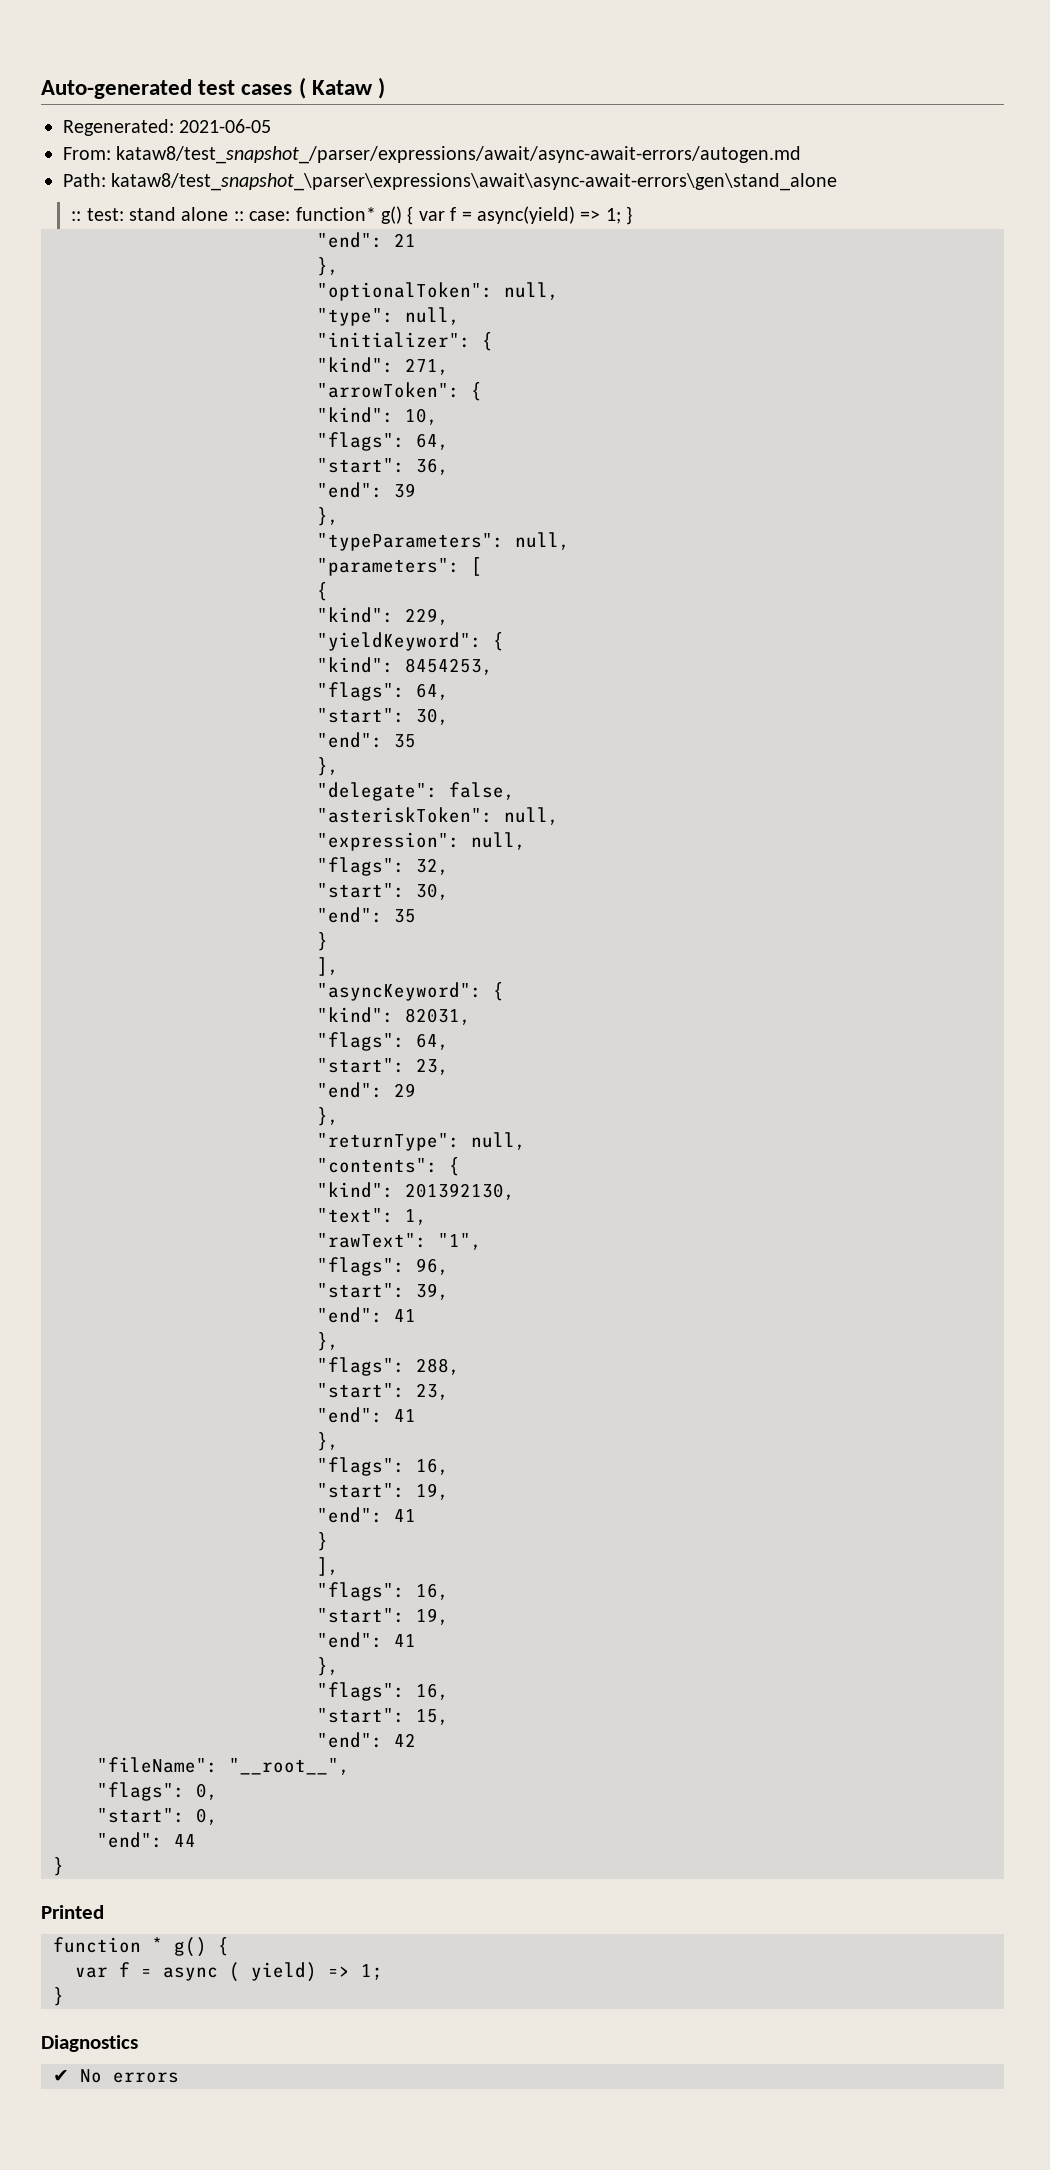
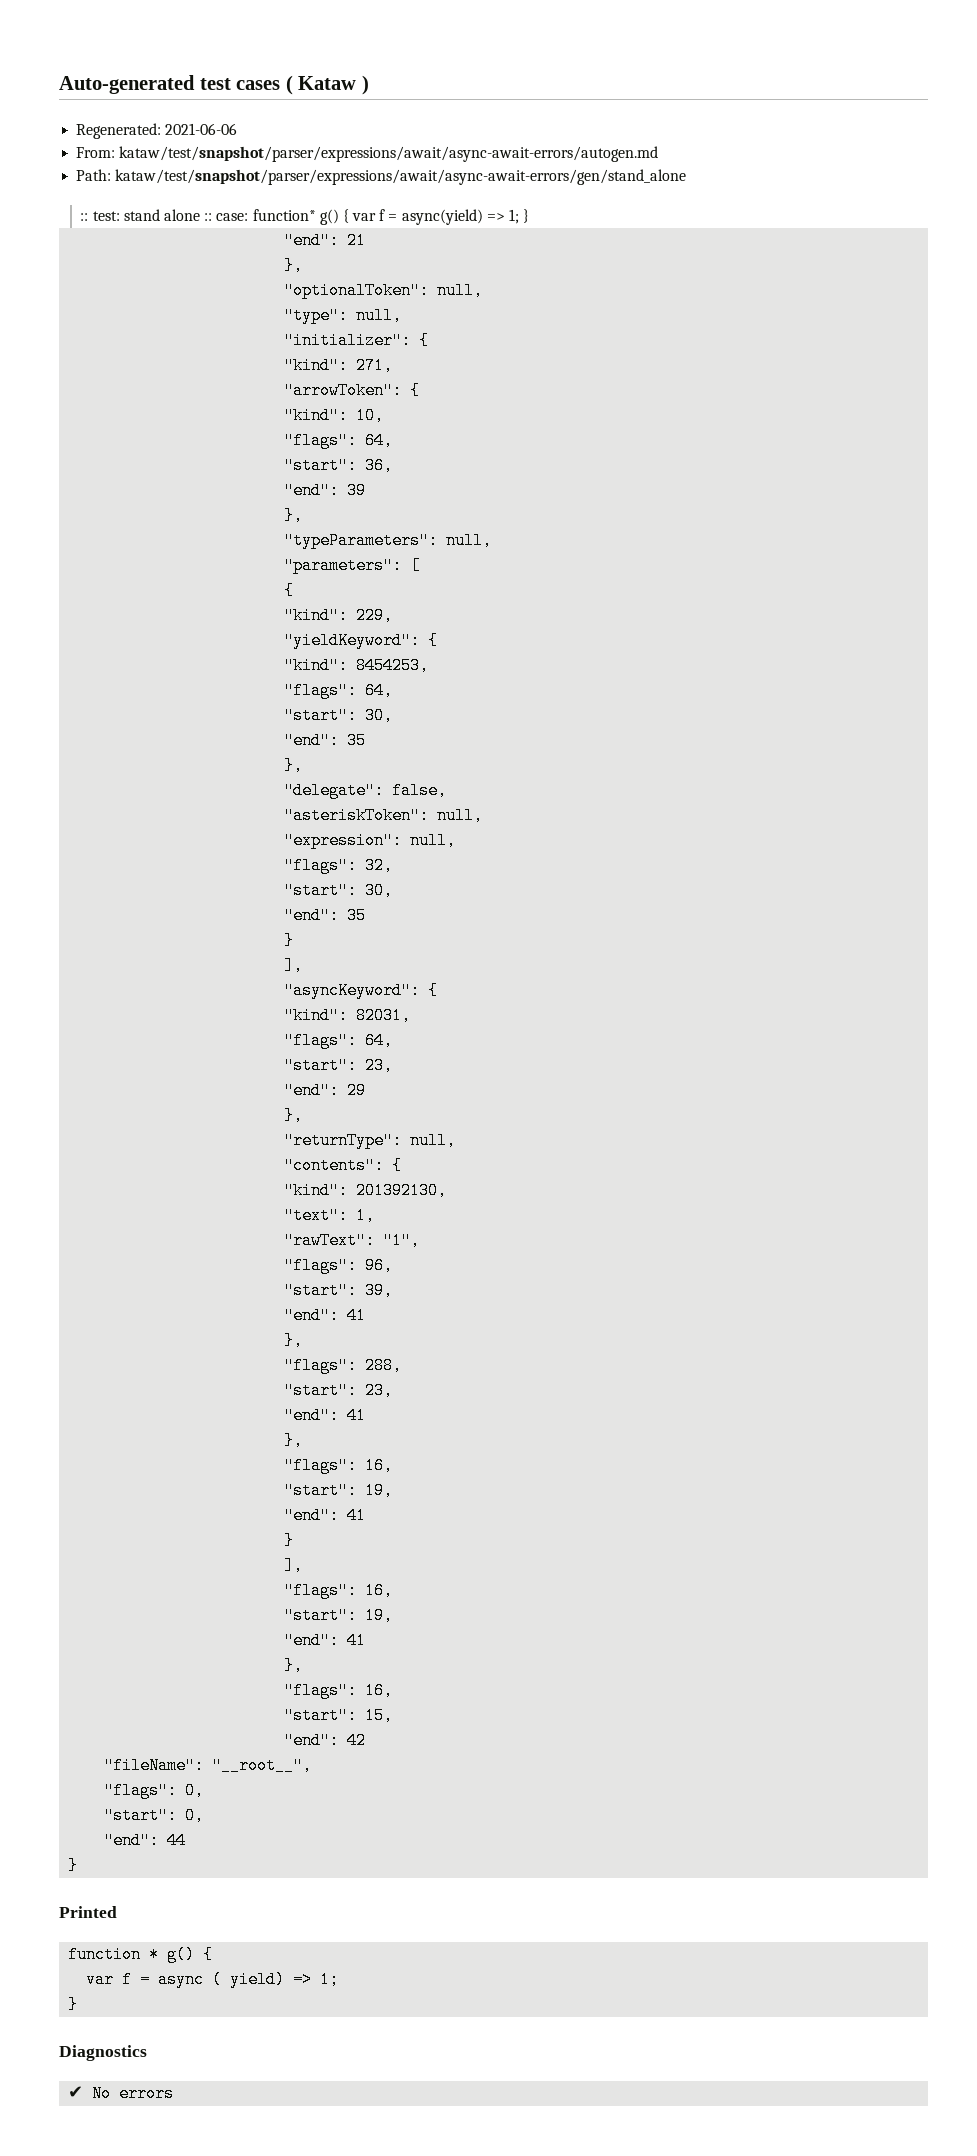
- Regenerated: 2021-06-05
+ Regenerated: 2021-06-06
- From: kataw8/test_snapshot_/parser/expressions/await/async-await-errors/autogen.md
+ From: kataw/test/snapshot/parser/expressions/await/async-await-errors/autogen.md
- Path: kataw8/test_snapshot_\parser\expressions\await\async-await-errors\gen\stand_alone
+ Path: kataw/test/snapshot/parser/expressions/await/async-await-errors/gen/stand_alone

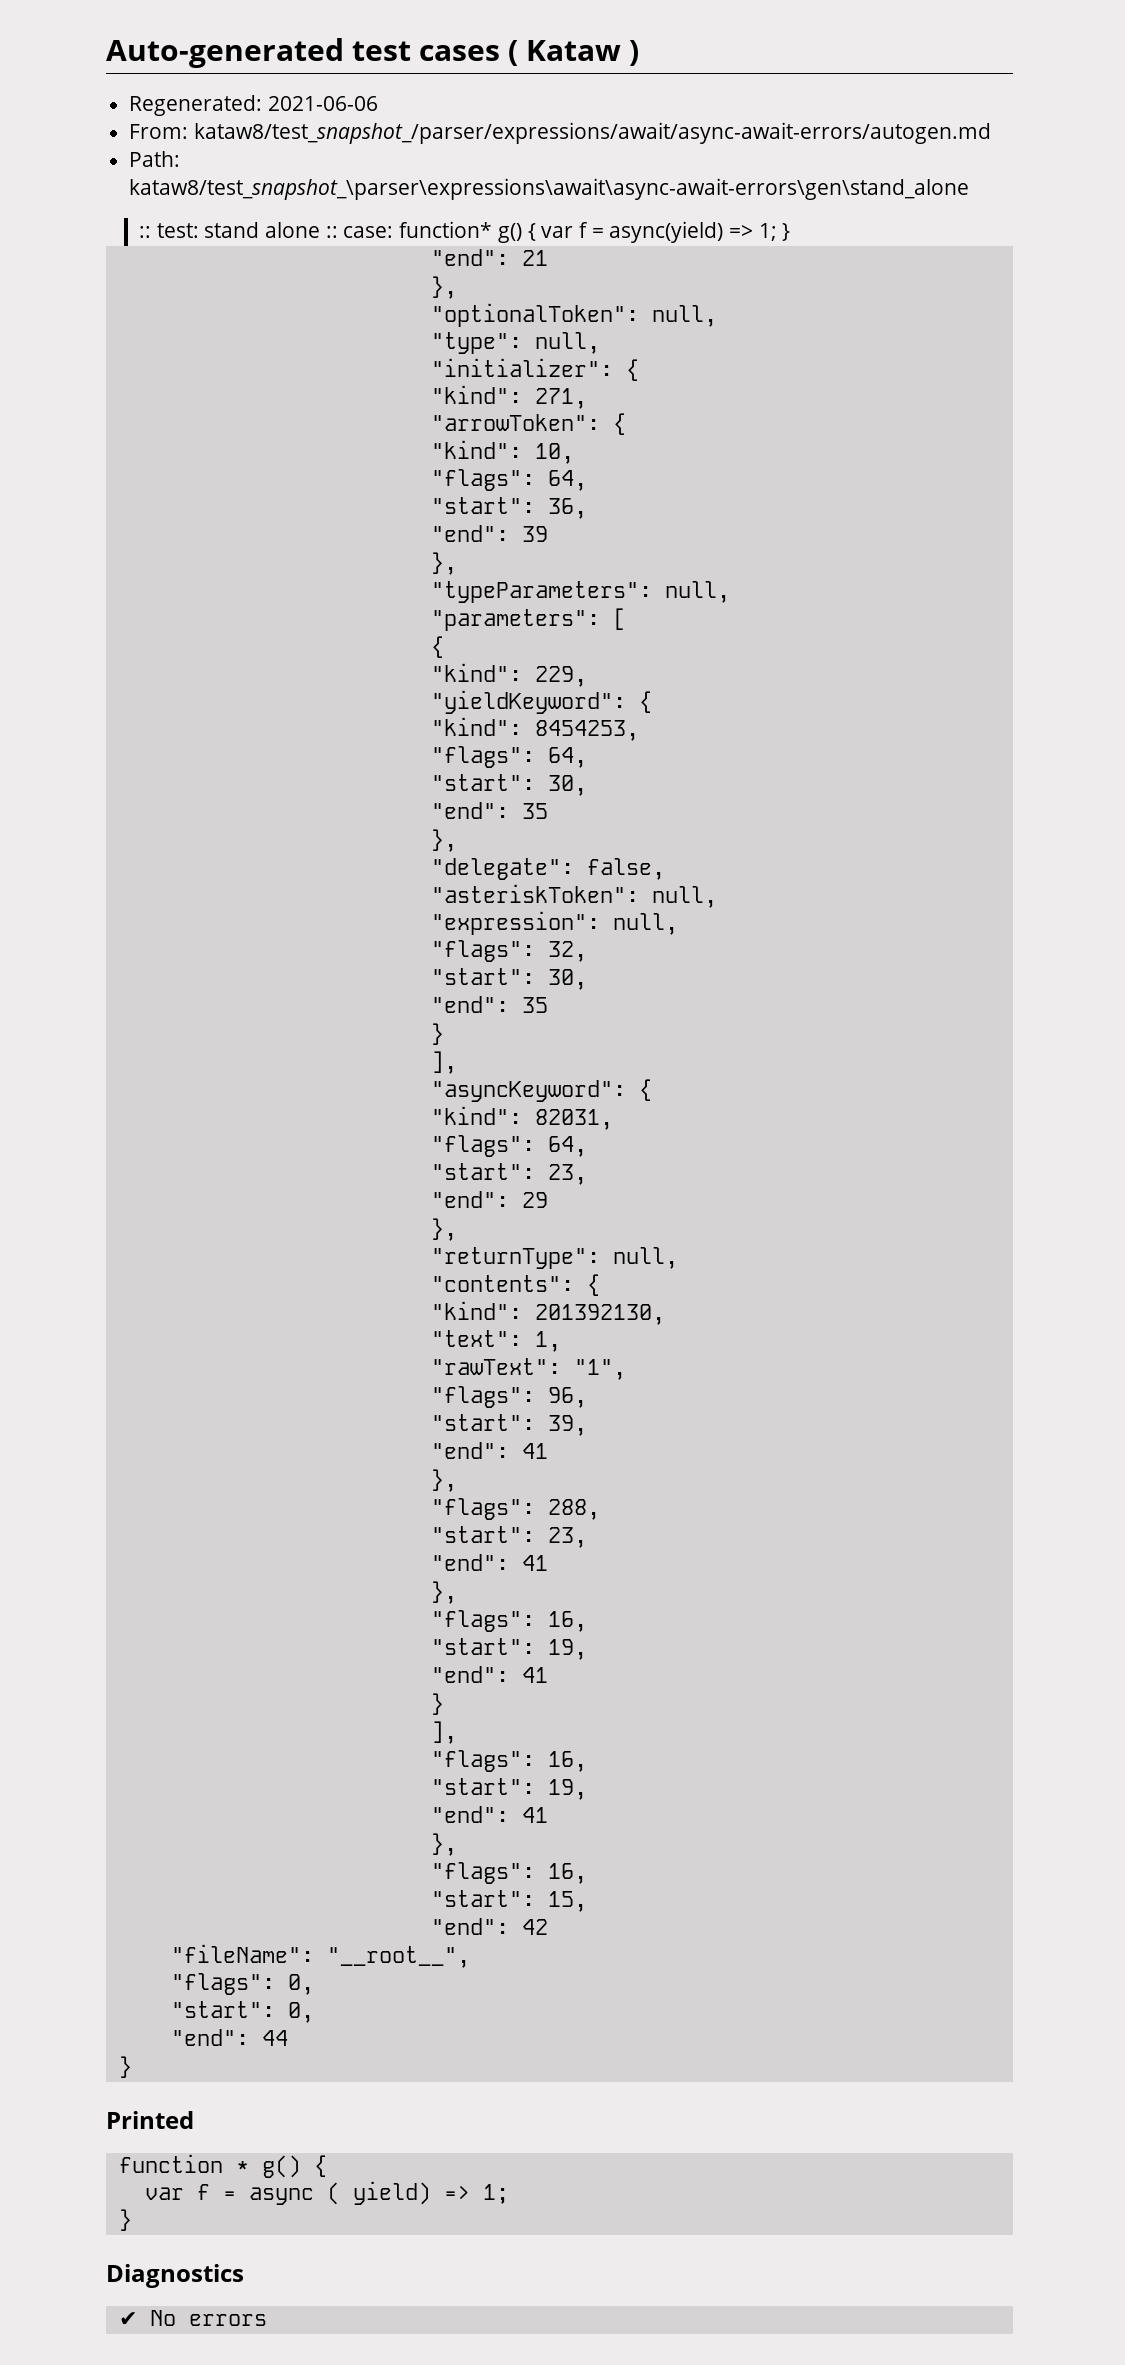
- From: kataw/test/snapshot/parser/expressions/await/async-await-errors/autogen.md
+ From: kataw8/test_snapshot_/parser/expressions/await/async-await-errors/autogen.md
- Path: kataw/test/snapshot/parser/expressions/await/async-await-errors/gen/stand_alone
+ Path: kataw8/test_snapshot_\parser\expressions\await\async-await-errors\gen\stand_alone

